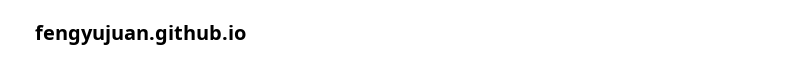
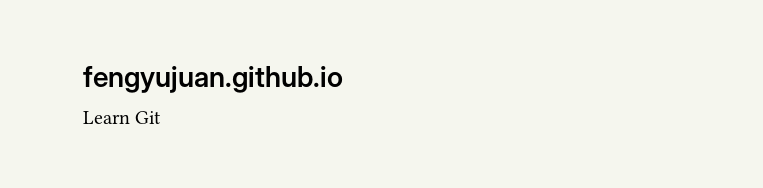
+ Learn Git

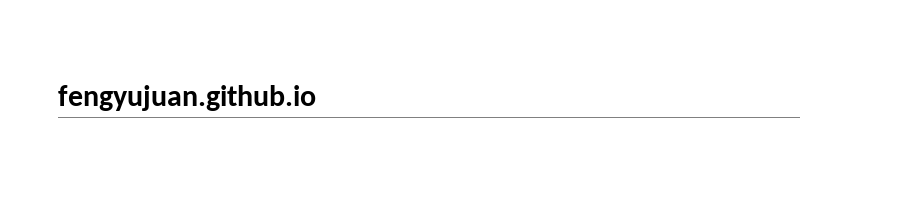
- Learn Git

